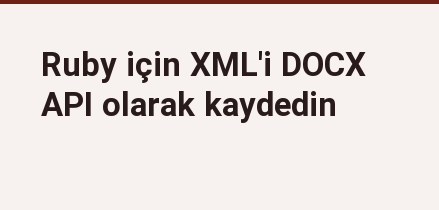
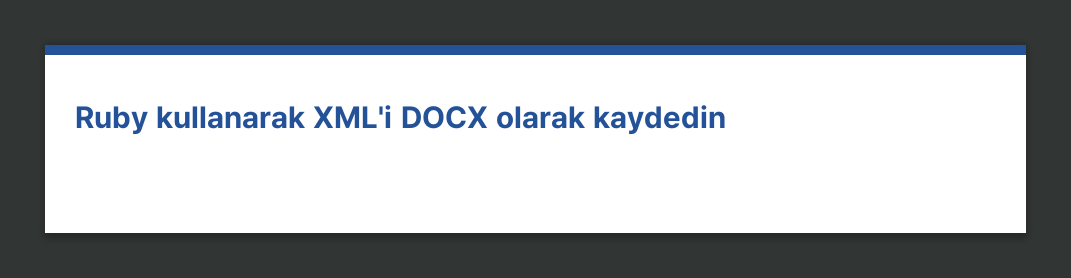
- Ruby için XML'i DOCX API olarak kaydedin
+ Ruby kullanarak XML'i DOCX olarak kaydedin

